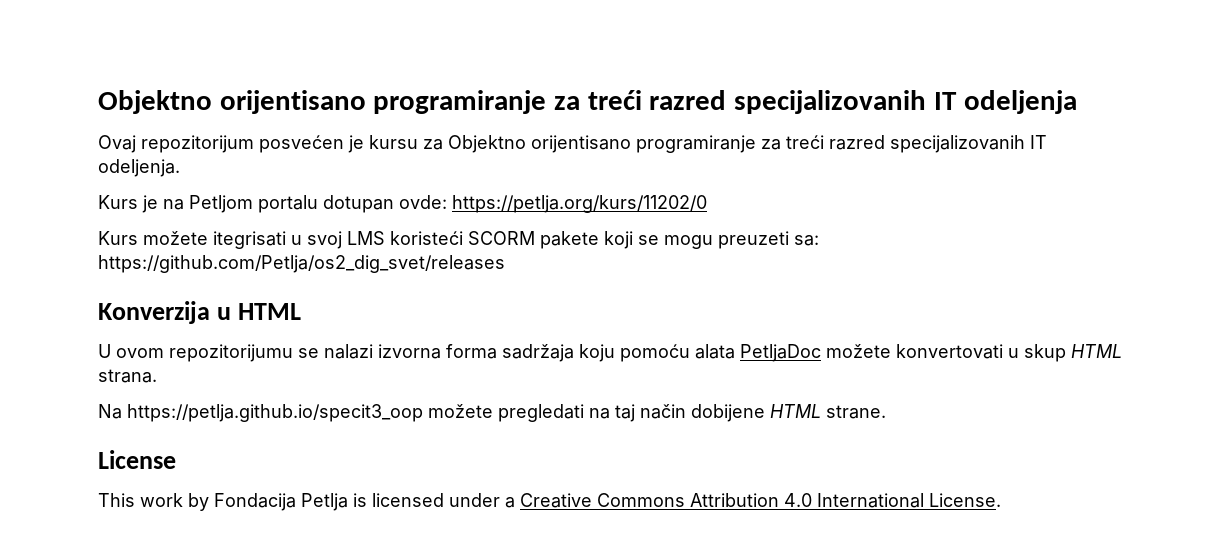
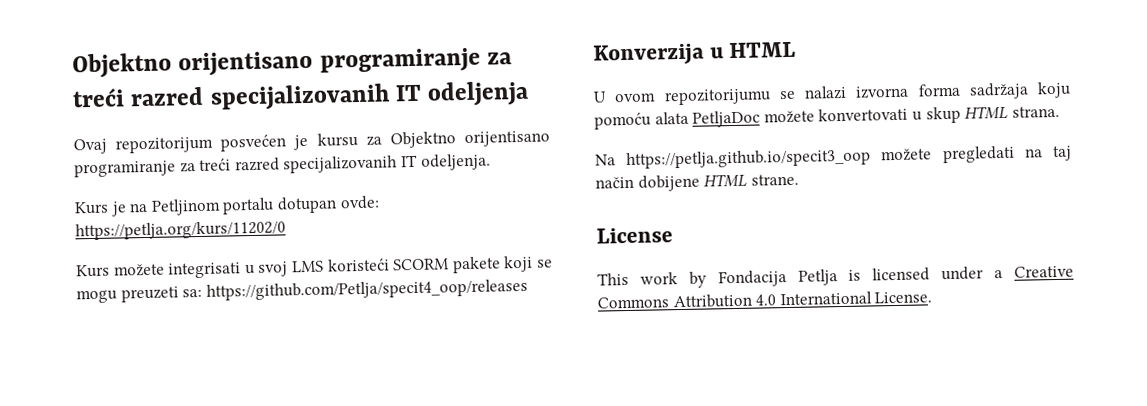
- Kurs je na Petljom portalu dotupan ovde: https://petlja.org/kurs/11202/0
+ Kurs je na Petljinom portalu dotupan ovde: https://petlja.org/kurs/11202/0
- Kurs možete itegrisati u svoj LMS koristeći SCORM pakete koji se mogu preuzeti sa: https://github.com/Petlja/os2_dig_svet/releases
+ Kurs možete integrisati u svoj LMS koristeći SCORM pakete koji se mogu preuzeti sa: https://github.com/Petlja/specit4_oop/releases

